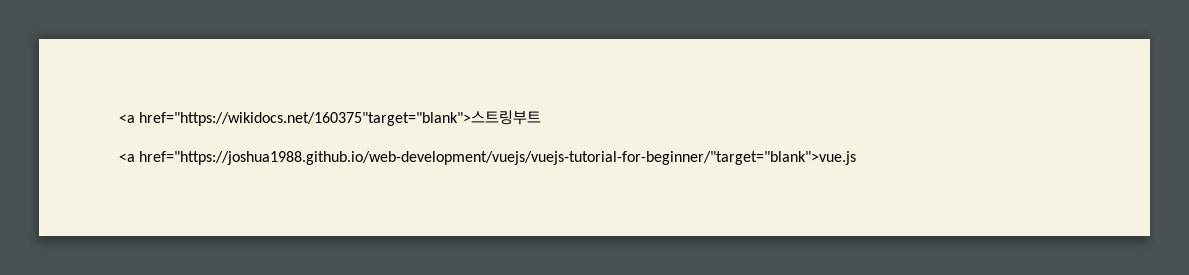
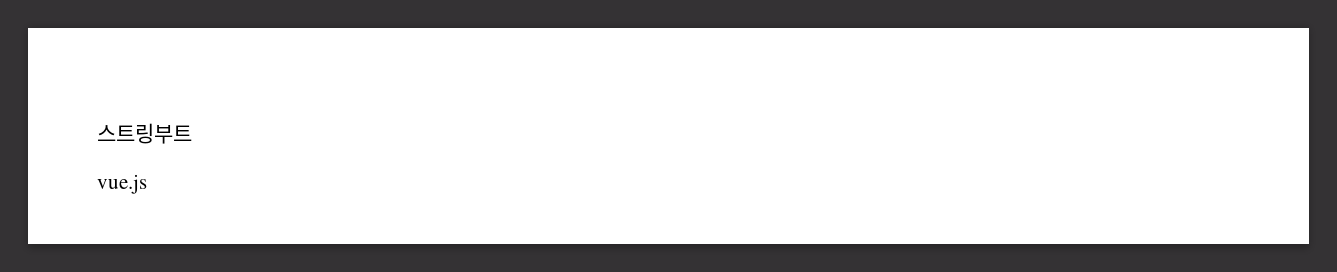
- <a href="https://wikidocs.net/160375"target="blank">스트링부트
- <a href="https://joshua1988.github.io/web-development/vuejs/vuejs-tutorial-for-beginner/"target="blank">vue.js
+ 스트링부트
+ vue.js

